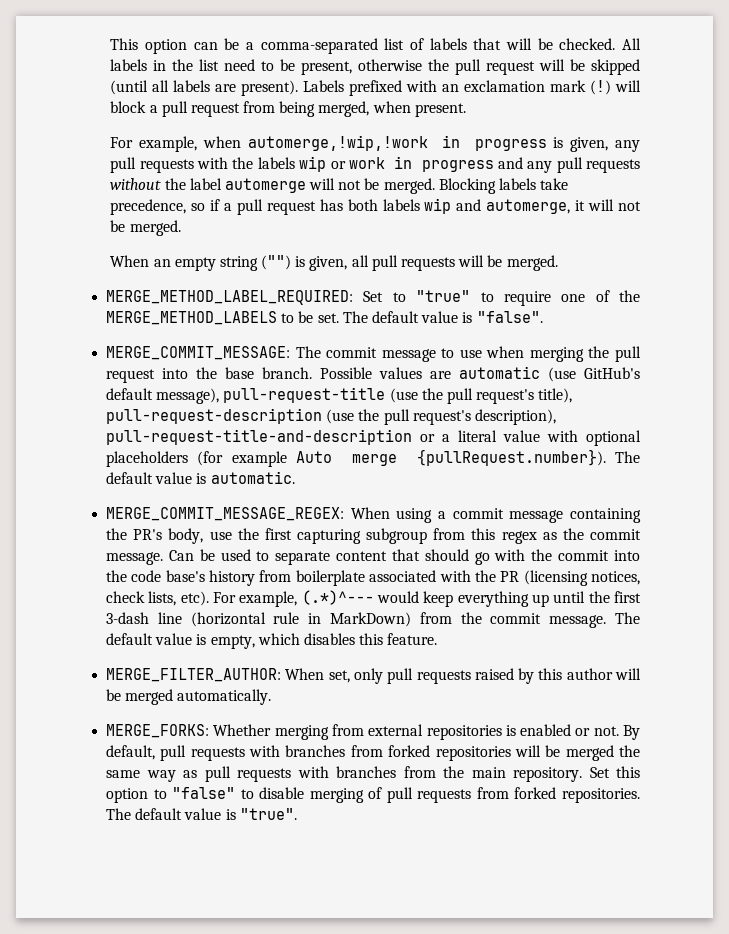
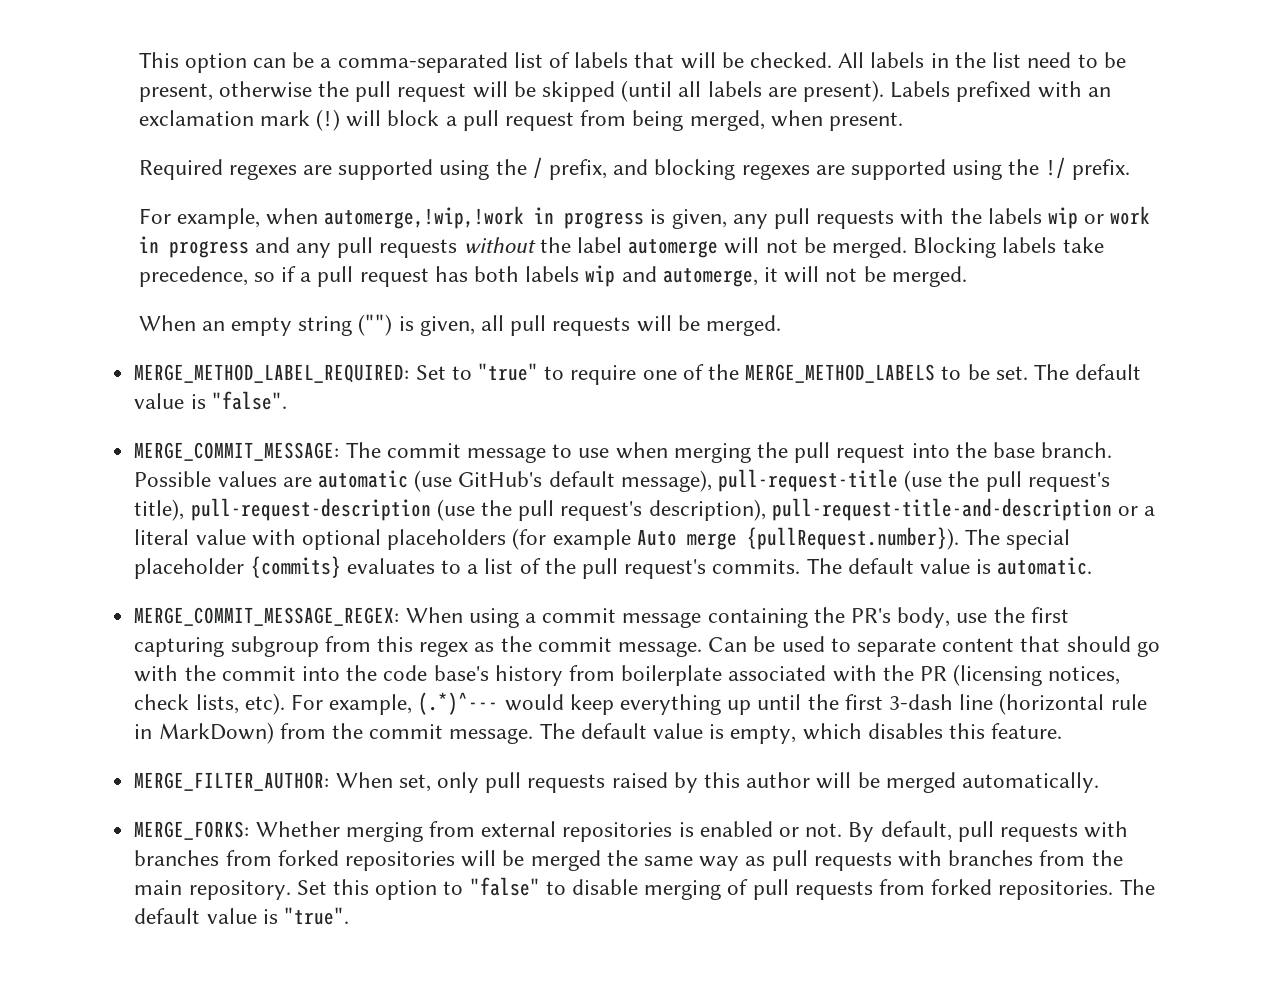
+ Required regexes are supported using the / prefix, and blocking regexes are supported using the !/ prefix.
- Possible values are automatic (use GitHub's default message), pull-request-title (use the pull request's title), pull-request-description (use the pull request's description), pull-request-title-and-description or a literal value with optional placeholders (for example Auto merge {pullRequest.number}). The default value is automatic.
+ Possible values are automatic (use GitHub's default message), pull-request-title (use the pull request's title), pull-request-description (use the pull request's description), pull-request-title-and-description or a literal value with optional placeholders (for example Auto merge {pullRequest.number}). The special placeholder {commits} evaluates to a list of the pull request's commits. The default value is automatic.

